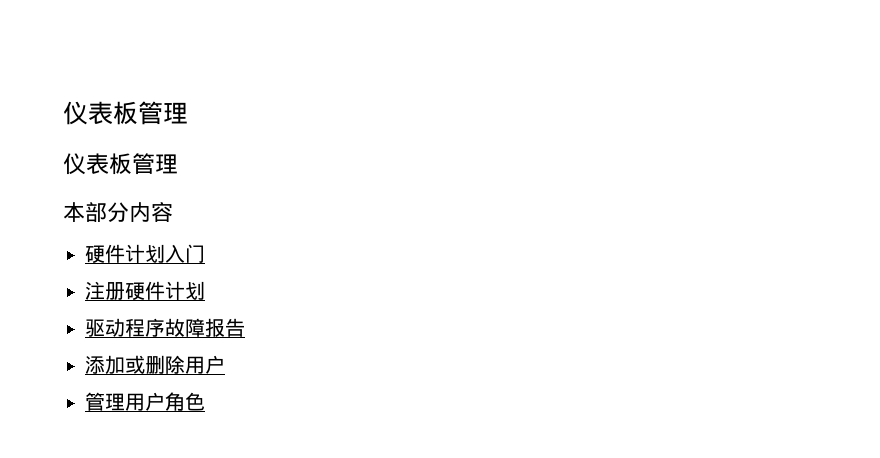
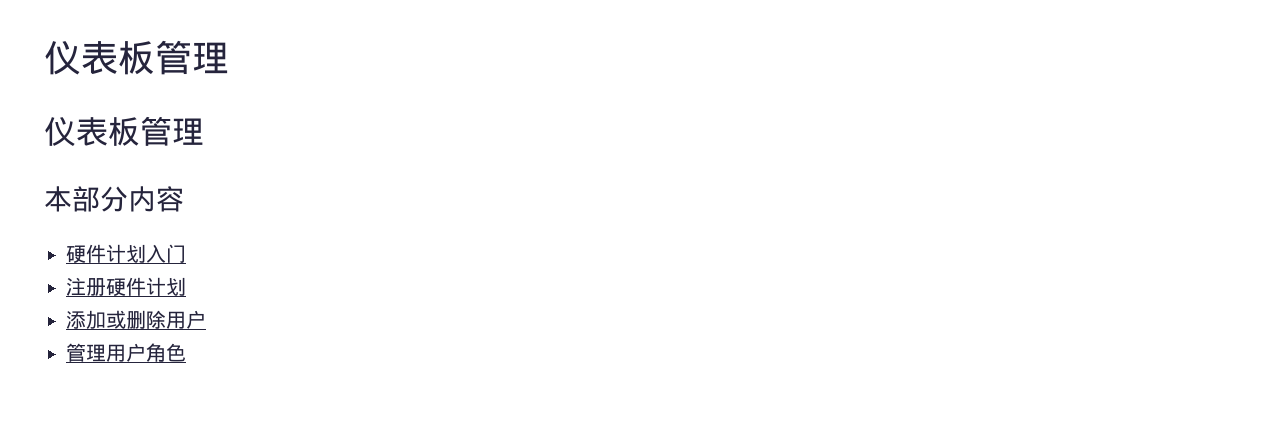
- 驱动程序故障报告

